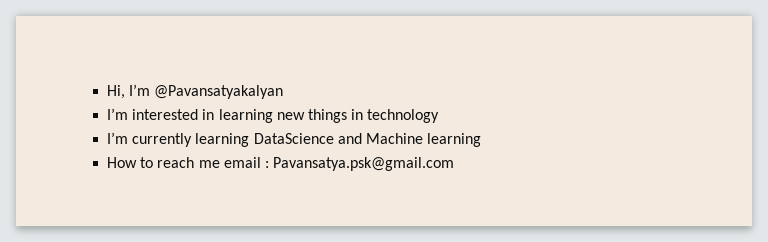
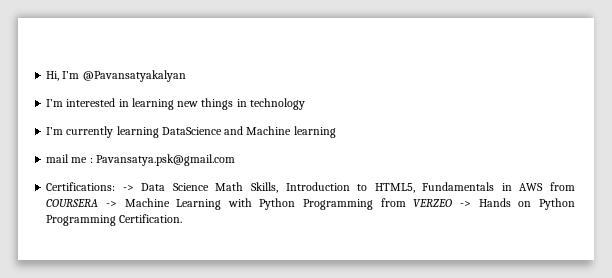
- How to reach me email : Pavansatya.psk@gmail.com
+ mail me : Pavansatya.psk@gmail.com
+ Certifications: -> Data Science Math Skills, Introduction to HTML5, Fundamentals in AWS from COURSERA -> Machine Learning with Python Programming from VERZEO -> Hands on Python Programming Certification.

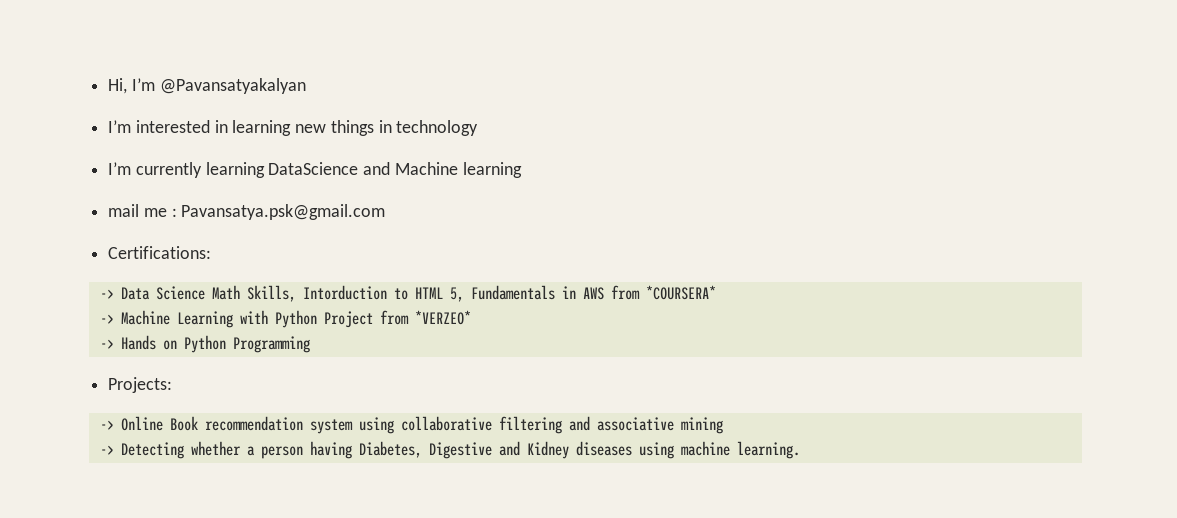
- Certifications: -> Data Science Math Skills, Introduction to HTML5, Fundamentals in AWS from COURSERA -> Machine Learning with Python Programming from VERZEO -> Hands on Python Programming Certification.
+ Certifications:
+ -> Data Science Math Skills, Intorduction to HTML 5, Fundamentals in AWS from *COURSERA*
+ -> Machine Learning with Python Project from *VERZEO*
+ -> Hands on Python Programming
+ Projects:
+ -> Online Book recommendation system using collaborative filtering and associative mining
+ -> Detecting whether a person having Diabetes, Digestive and Kidney diseases using machine learning.

